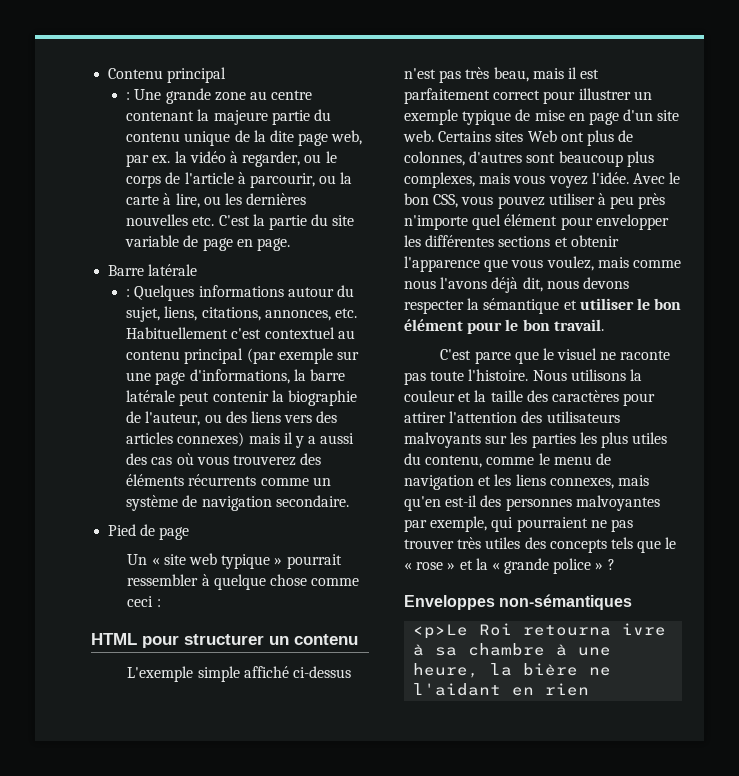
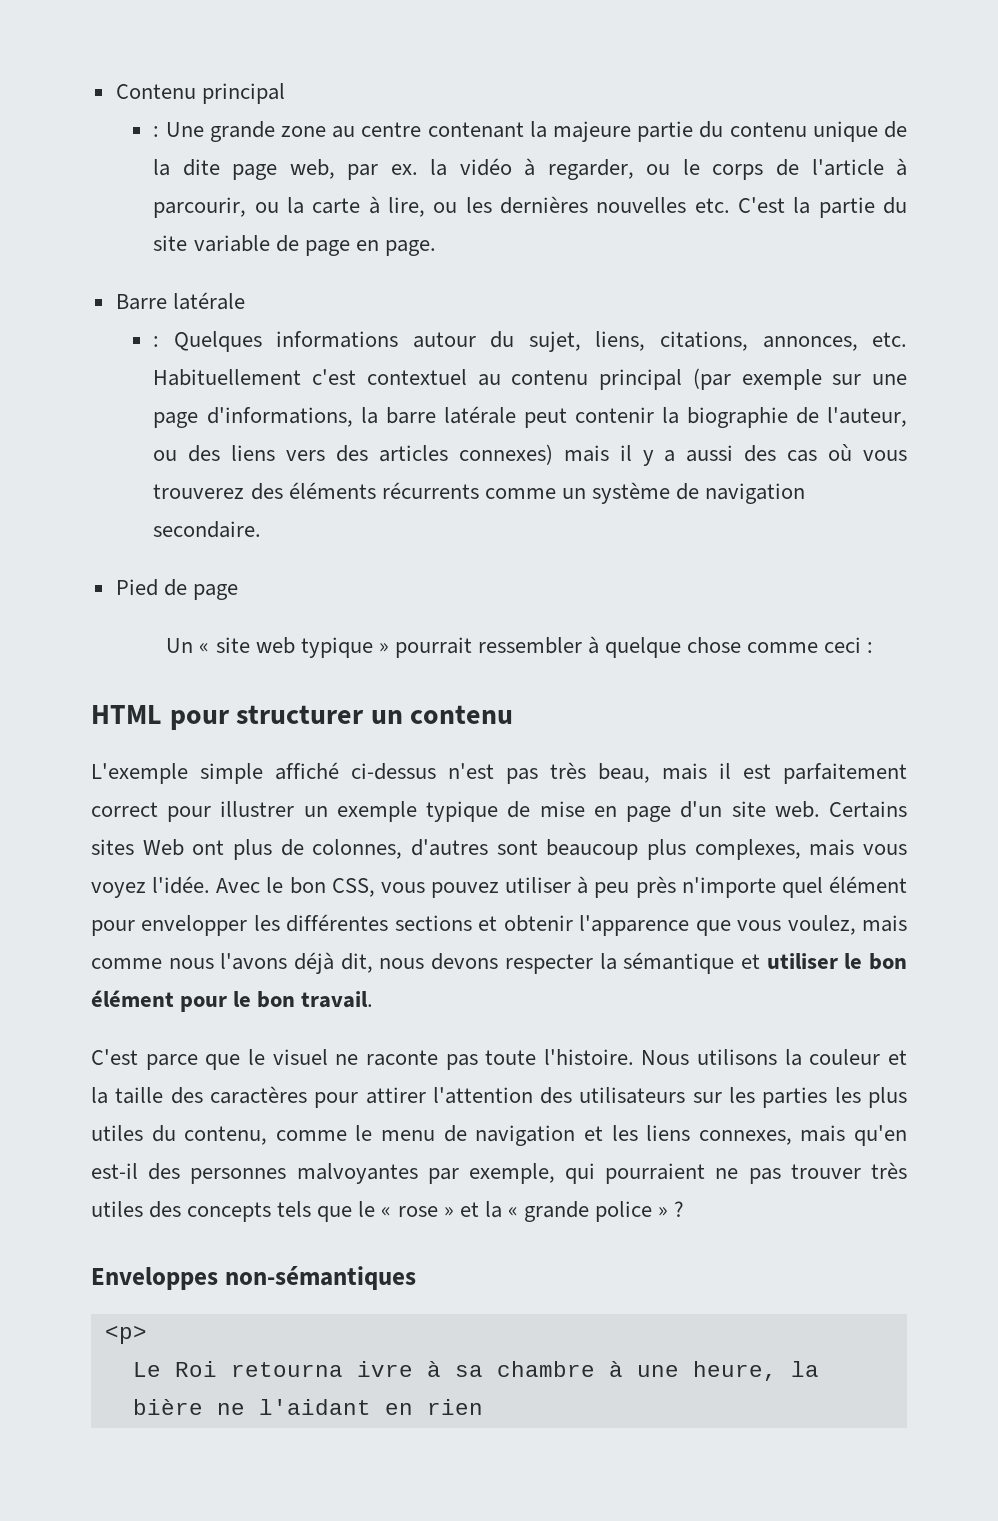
- Nous utilisons la couleur et la taille des caractères pour attirer l'attention des utilisateurs malvoyants sur les parties les plus utiles du contenu, comme le menu de navigation et les liens connexes, mais qu'en est-il des personnes malvoyantes par exemple, qui pourraient ne pas trouver très utiles des concepts tels que le « rose » et la « grande police » ?
+ Nous utilisons la couleur et la taille des caractères pour attirer l'attention des utilisateurs sur les parties les plus utiles du contenu, comme le menu de navigation et les liens connexes, mais qu'en est-il des personnes malvoyantes par exemple, qui pourraient ne pas trouver très utiles des concepts tels que le « rose » et la « grande police » ?
- <p>Le Roi retourna ivre à sa chambre à une heure, la bière ne l'aidant en rien
+ <p>
+ Le Roi retourna ivre à sa chambre à une heure, la bière ne l'aidant en rien

